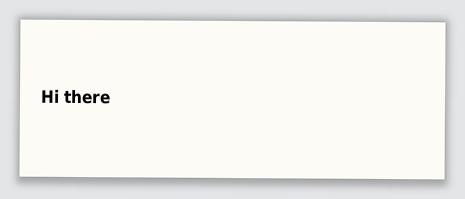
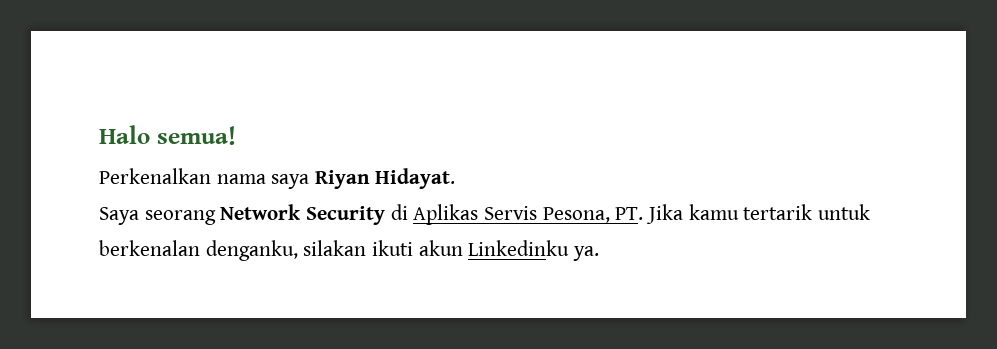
- Hi there
+ Halo semua!
+ Perkenalkan nama saya Riyan Hidayat.
+ Saya seorang Network Security di Aplikas Servis Pesona, PT. Jika kamu tertarik untuk berkenalan denganku, silakan ikuti akun Linkedinku ya.

